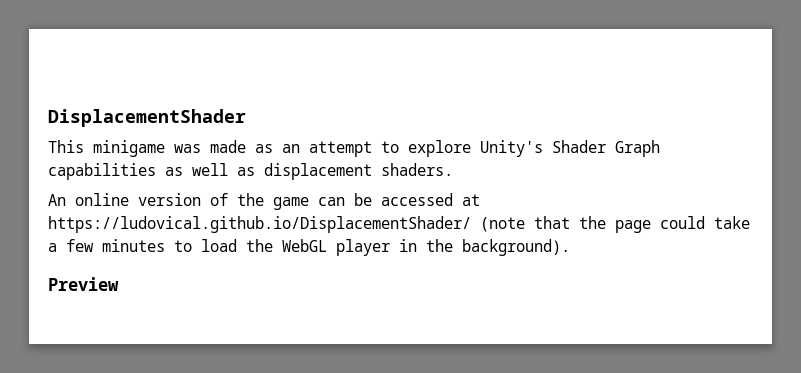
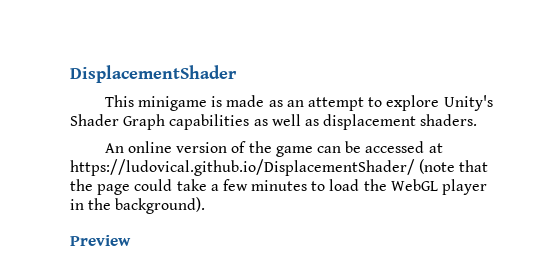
- This minigame was made as an attempt to explore Unity's Shader Graph capabilities as well as displacement shaders.
+ This minigame is made as an attempt to explore Unity's Shader Graph capabilities as well as displacement shaders.

